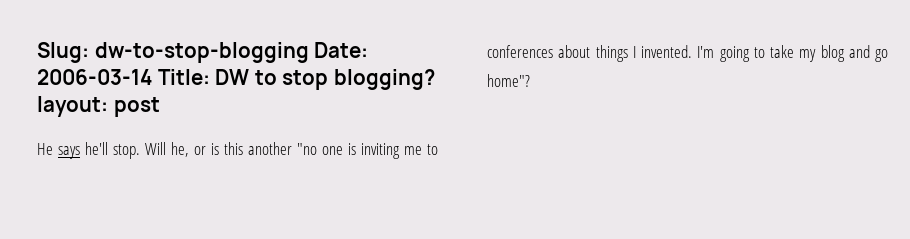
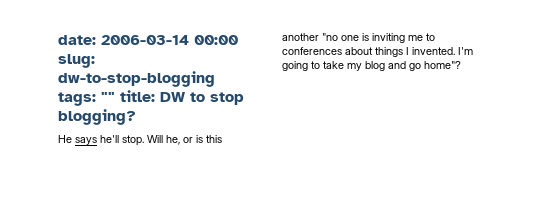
- Slug: dw-to-stop-blogging Date: 2006-03-14 Title: DW to stop blogging? layout: post
+ date: 2006-03-14 00:00 slug: dw-to-stop-blogging tags: "" title: DW to stop blogging?

